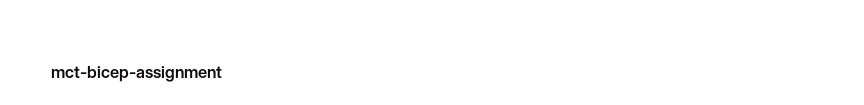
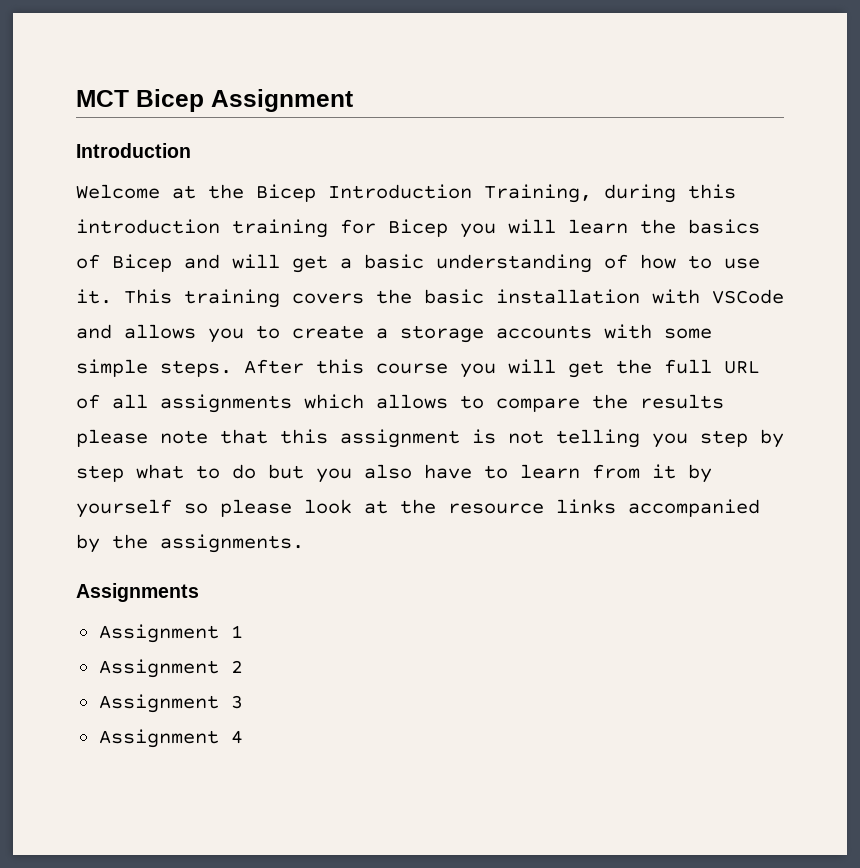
- mct-bicep-assignment
+ MCT Bicep Assignment
+ Introduction
+ Welcome at the Bicep Introduction Training, during this introduction training for Bicep you will learn the basics of Bicep and will get a basic understanding of how to use it. This training covers the basic installation with VSCode and allows you to create a storage accounts with some simple steps. After this course you will get the full URL of all assignments which allows to compare the results please note that this assignment is not telling you step by step what to do but you also have to learn from it by yourself so please look at the resource links accompanied by the assignments.
+ Assignments
+ Assignment 1
+ Assignment 2
+ Assignment 3
+ Assignment 4

